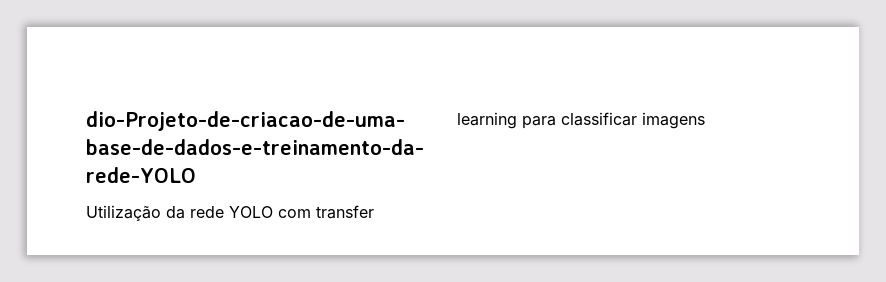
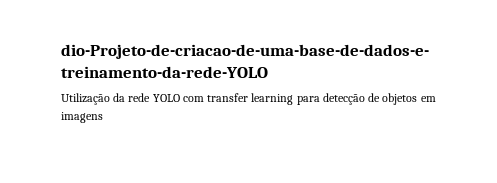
- Utilização da rede YOLO com transfer learning para classificar imagens
+ Utilização da rede YOLO com transfer learning para detecção de objetos em imagens

